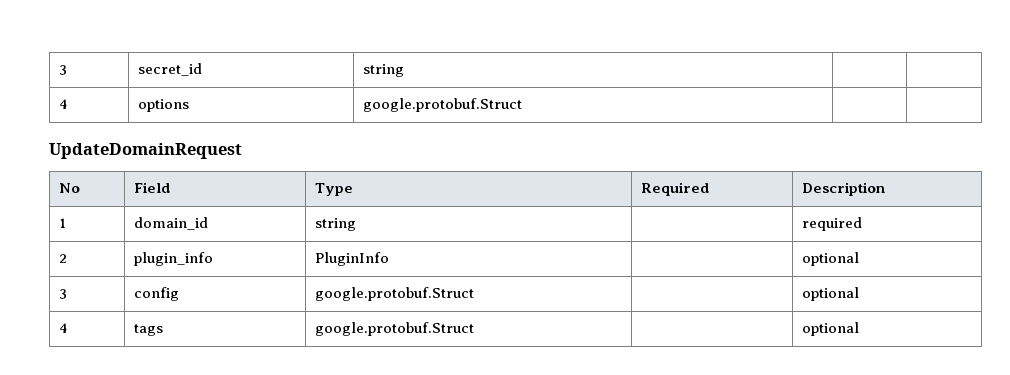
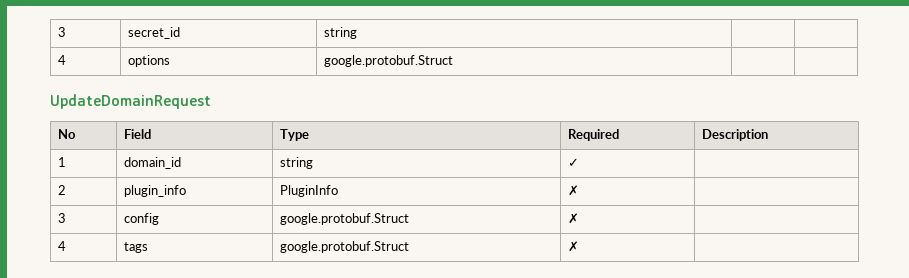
- 1 | domain_id | string | | required
+ 1 | domain_id | string | ✓ |
- 2 | plugin_info | PluginInfo | | optional
+ 2 | plugin_info | PluginInfo | ✗ |
- 3 | config | google.protobuf.Struct | | optional
+ 3 | config | google.protobuf.Struct | ✗ |
- 4 | tags | google.protobuf.Struct | | optional
+ 4 | tags | google.protobuf.Struct | ✗ |

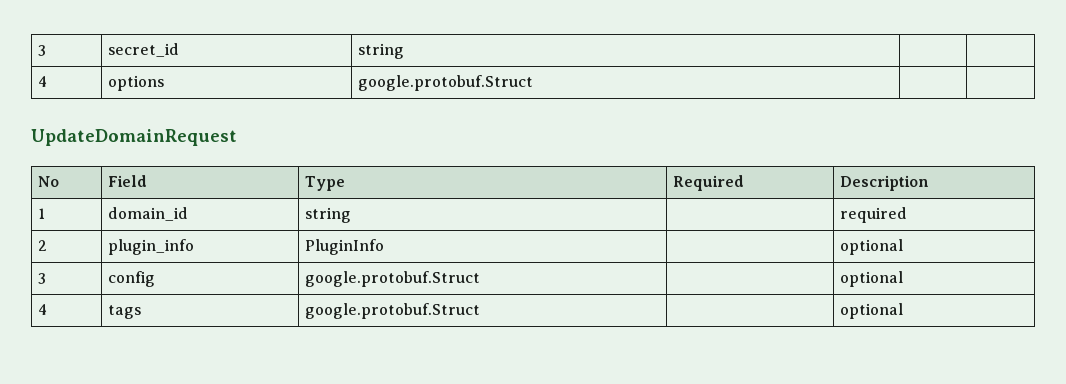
- 1 | domain_id | string | ✓ |
+ 1 | domain_id | string | | required
- 2 | plugin_info | PluginInfo | ✗ |
+ 2 | plugin_info | PluginInfo | | optional
- 3 | config | google.protobuf.Struct | ✗ |
+ 3 | config | google.protobuf.Struct | | optional
- 4 | tags | google.protobuf.Struct | ✗ |
+ 4 | tags | google.protobuf.Struct | | optional

